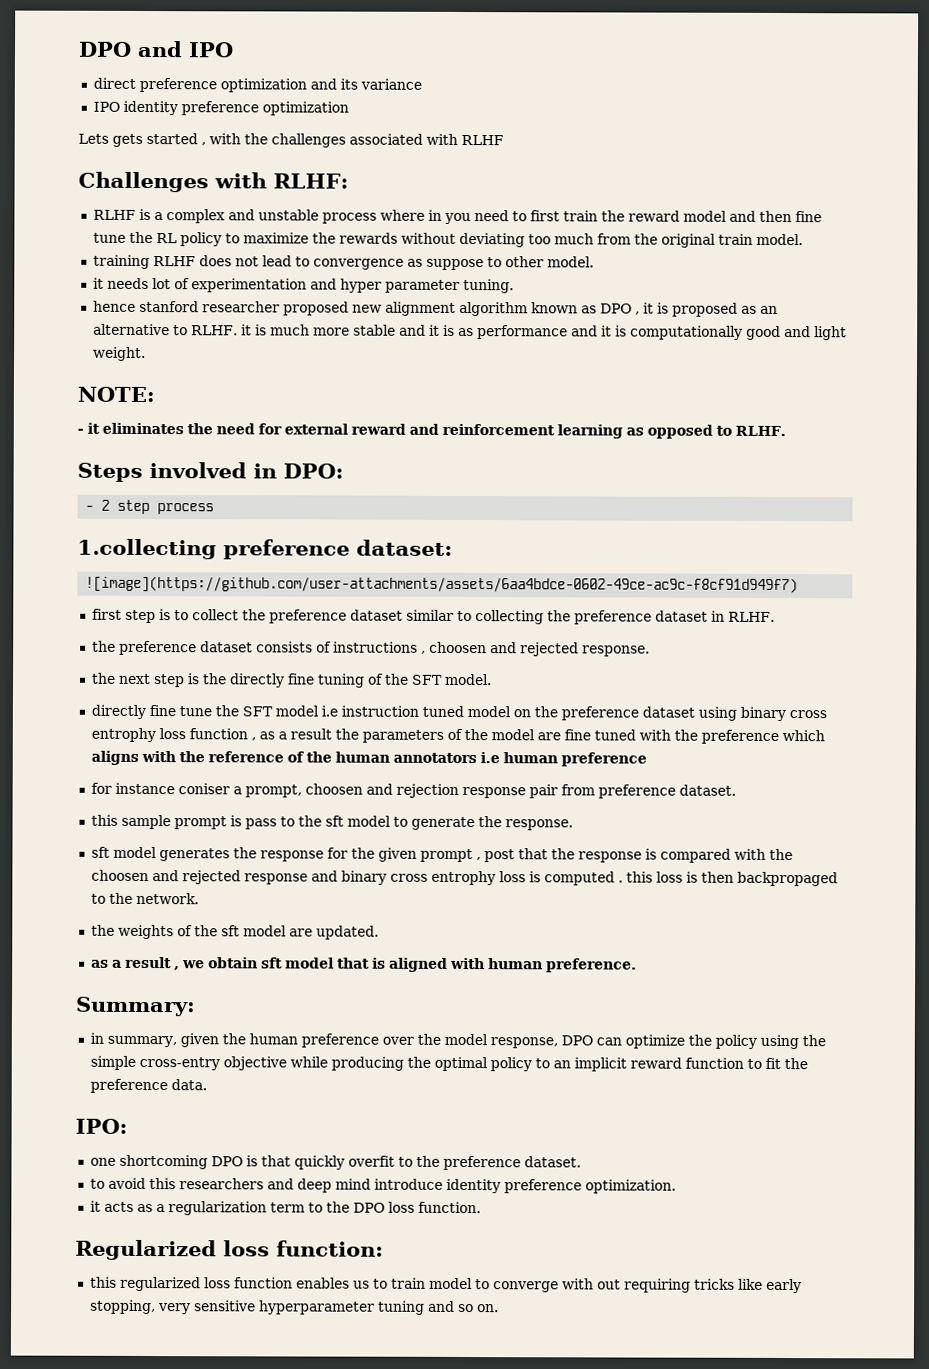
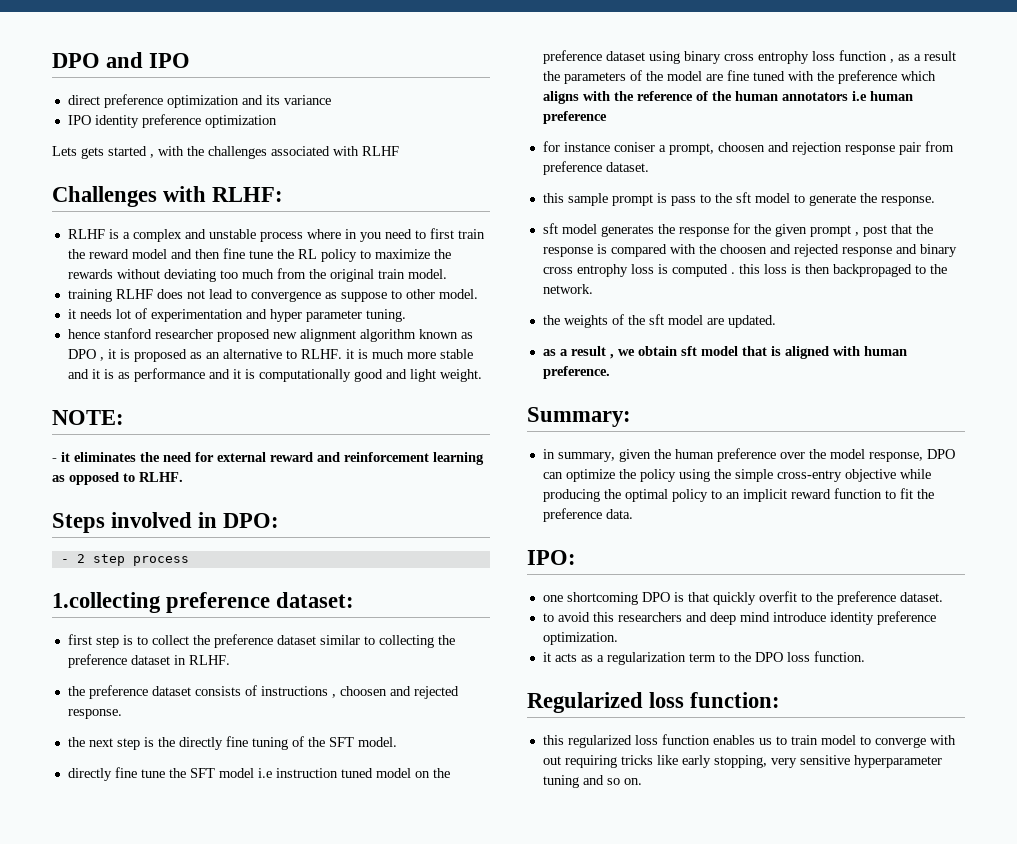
- ![image](https://github.com/user-attachments/assets/6aa4bdce-0602-49ce-ac9c-f8cf91d949f7)

